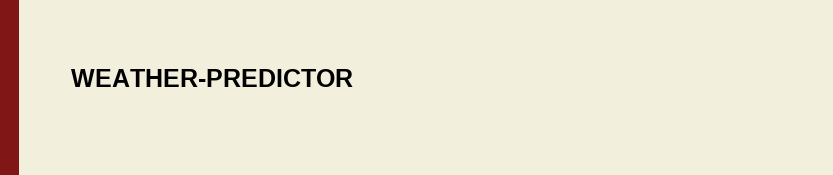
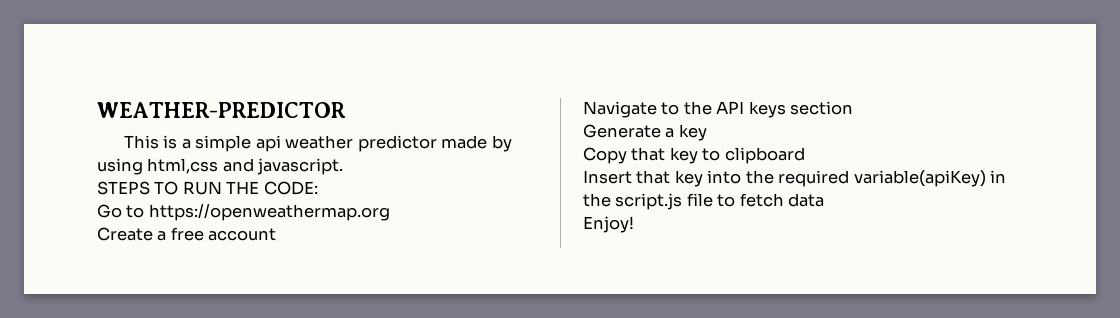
+ This is a simple api weather predictor made by using html,css and javascript.
+ STEPS TO RUN THE CODE:
+ Go to https://openweathermap.org
+ Create a free account
+ Navigate to the API keys section
+ Generate a key
+ Copy that key to clipboard
+ Insert that key into the required variable(apiKey) in the script.js file to fetch data
+ Enjoy!

